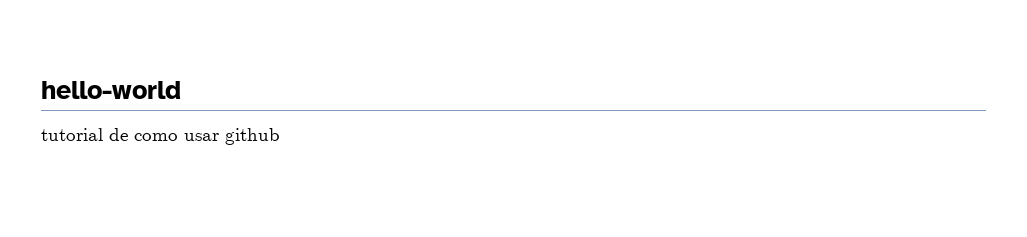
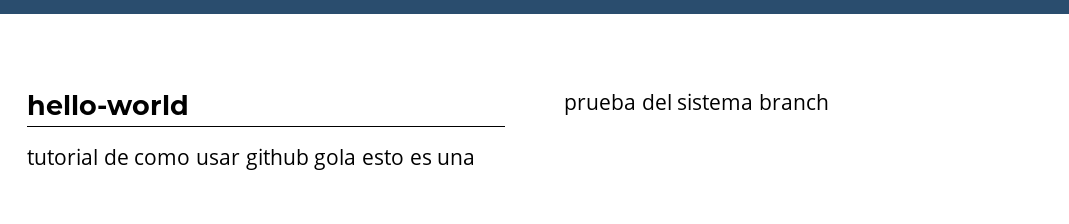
- tutorial de como usar github
+ tutorial de como usar github gola esto es una prueba del sistema branch

